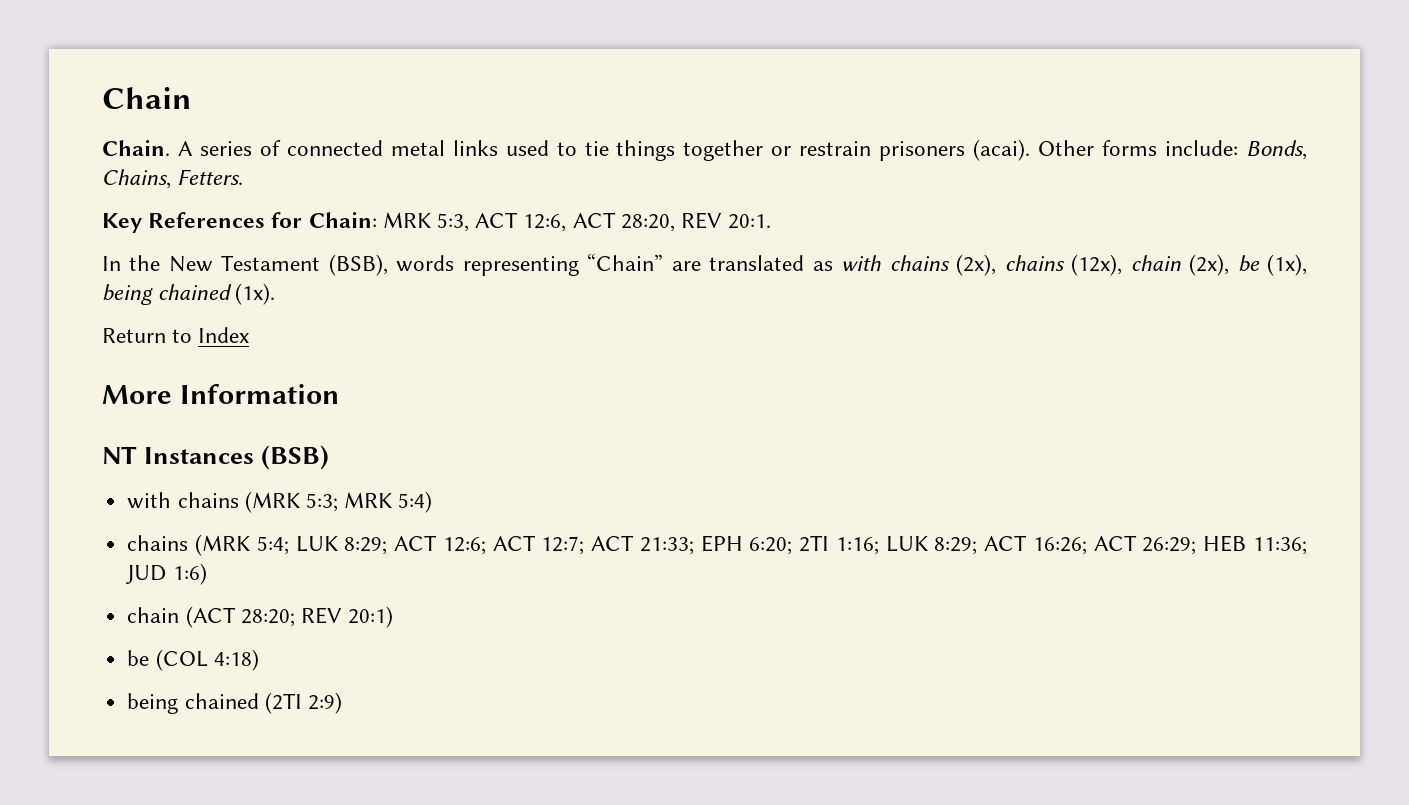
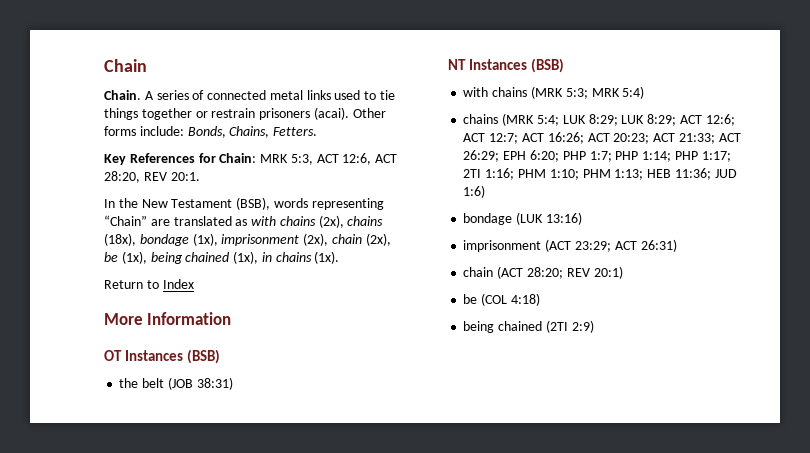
- In the New Testament (BSB), words representing “Chain” are translated as with chains (2x), chains (12x), chain (2x), be (1x), being chained (1x).
+ In the New Testament (BSB), words representing “Chain” are translated as with chains (2x), chains (18x), bondage (1x), imprisonment (2x), chain (2x), be (1x), being chained (1x), in chains (1x).
+ OT Instances (BSB)
+ the belt (JOB 38:31)
- chains (MRK 5:4; LUK 8:29; ACT 12:6; ACT 12:7; ACT 21:33; EPH 6:20; 2TI 1:16; LUK 8:29; ACT 16:26; ACT 26:29; HEB 11:36; JUD 1:6)
+ chains (MRK 5:4; LUK 8:29; LUK 8:29; ACT 12:6; ACT 12:7; ACT 16:26; ACT 20:23; ACT 21:33; ACT 26:29; EPH 6:20; PHP 1:7; PHP 1:14; PHP 1:17; 2TI 1:16; PHM 1:10; PHM 1:13; HEB 11:36; JUD 1:6)
+ bondage (LUK 13:16)
+ imprisonment (ACT 23:29; ACT 26:31)

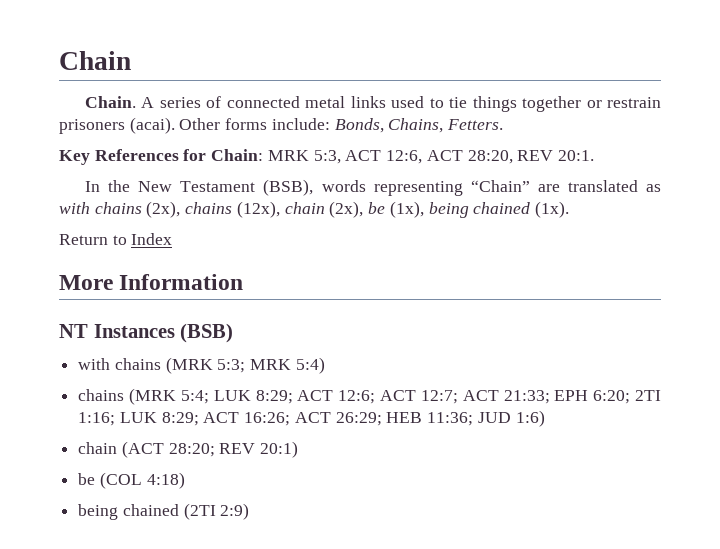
- In the New Testament (BSB), words representing “Chain” are translated as with chains (2x), chains (18x), bondage (1x), imprisonment (2x), chain (2x), be (1x), being chained (1x), in chains (1x).
+ In the New Testament (BSB), words representing “Chain” are translated as with chains (2x), chains (12x), chain (2x), be (1x), being chained (1x).
- OT Instances (BSB)
- the belt (JOB 38:31)
- chains (MRK 5:4; LUK 8:29; LUK 8:29; ACT 12:6; ACT 12:7; ACT 16:26; ACT 20:23; ACT 21:33; ACT 26:29; EPH 6:20; PHP 1:7; PHP 1:14; PHP 1:17; 2TI 1:16; PHM 1:10; PHM 1:13; HEB 11:36; JUD 1:6)
- bondage (LUK 13:16)
- imprisonment (ACT 23:29; ACT 26:31)
+ chains (MRK 5:4; LUK 8:29; ACT 12:6; ACT 12:7; ACT 21:33; EPH 6:20; 2TI 1:16; LUK 8:29; ACT 16:26; ACT 26:29; HEB 11:36; JUD 1:6)

